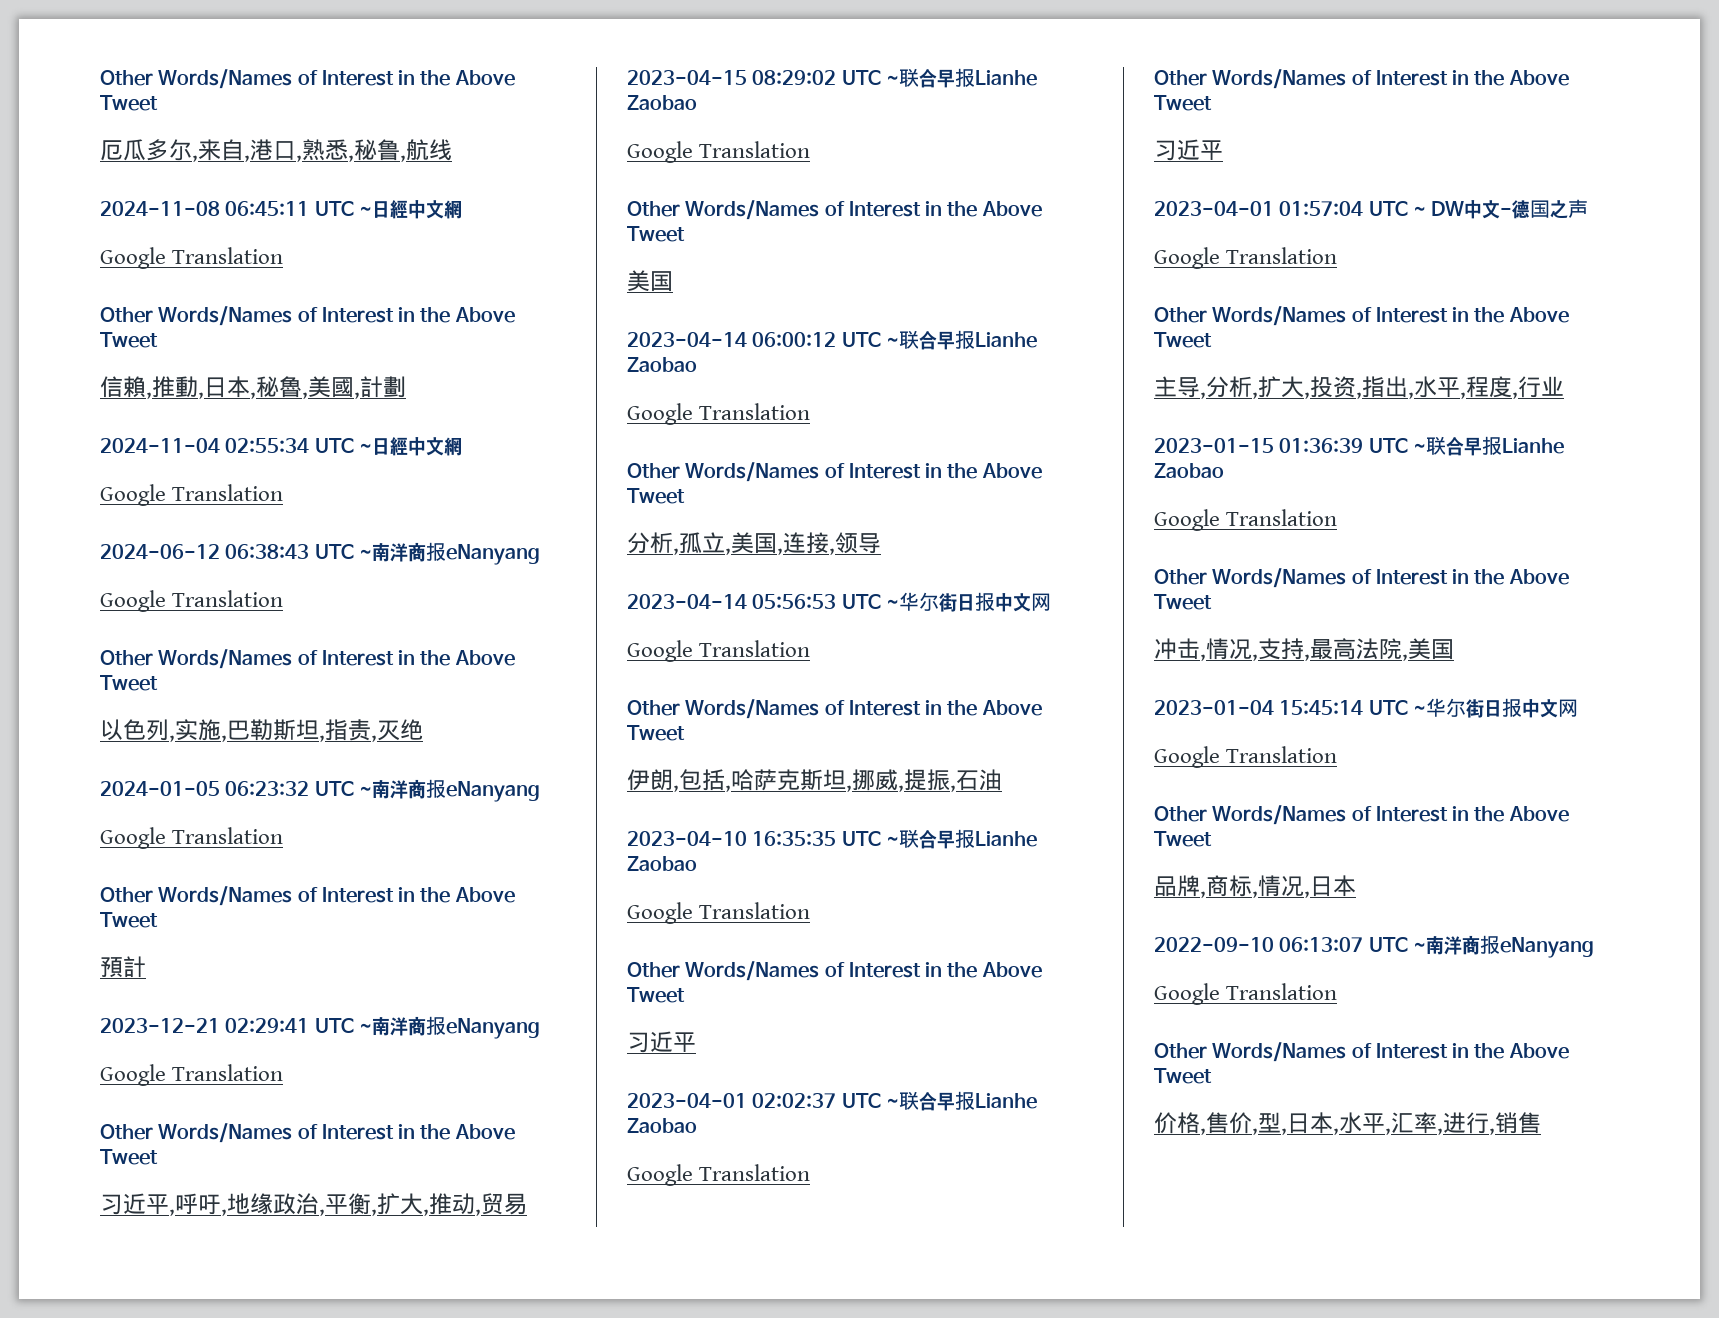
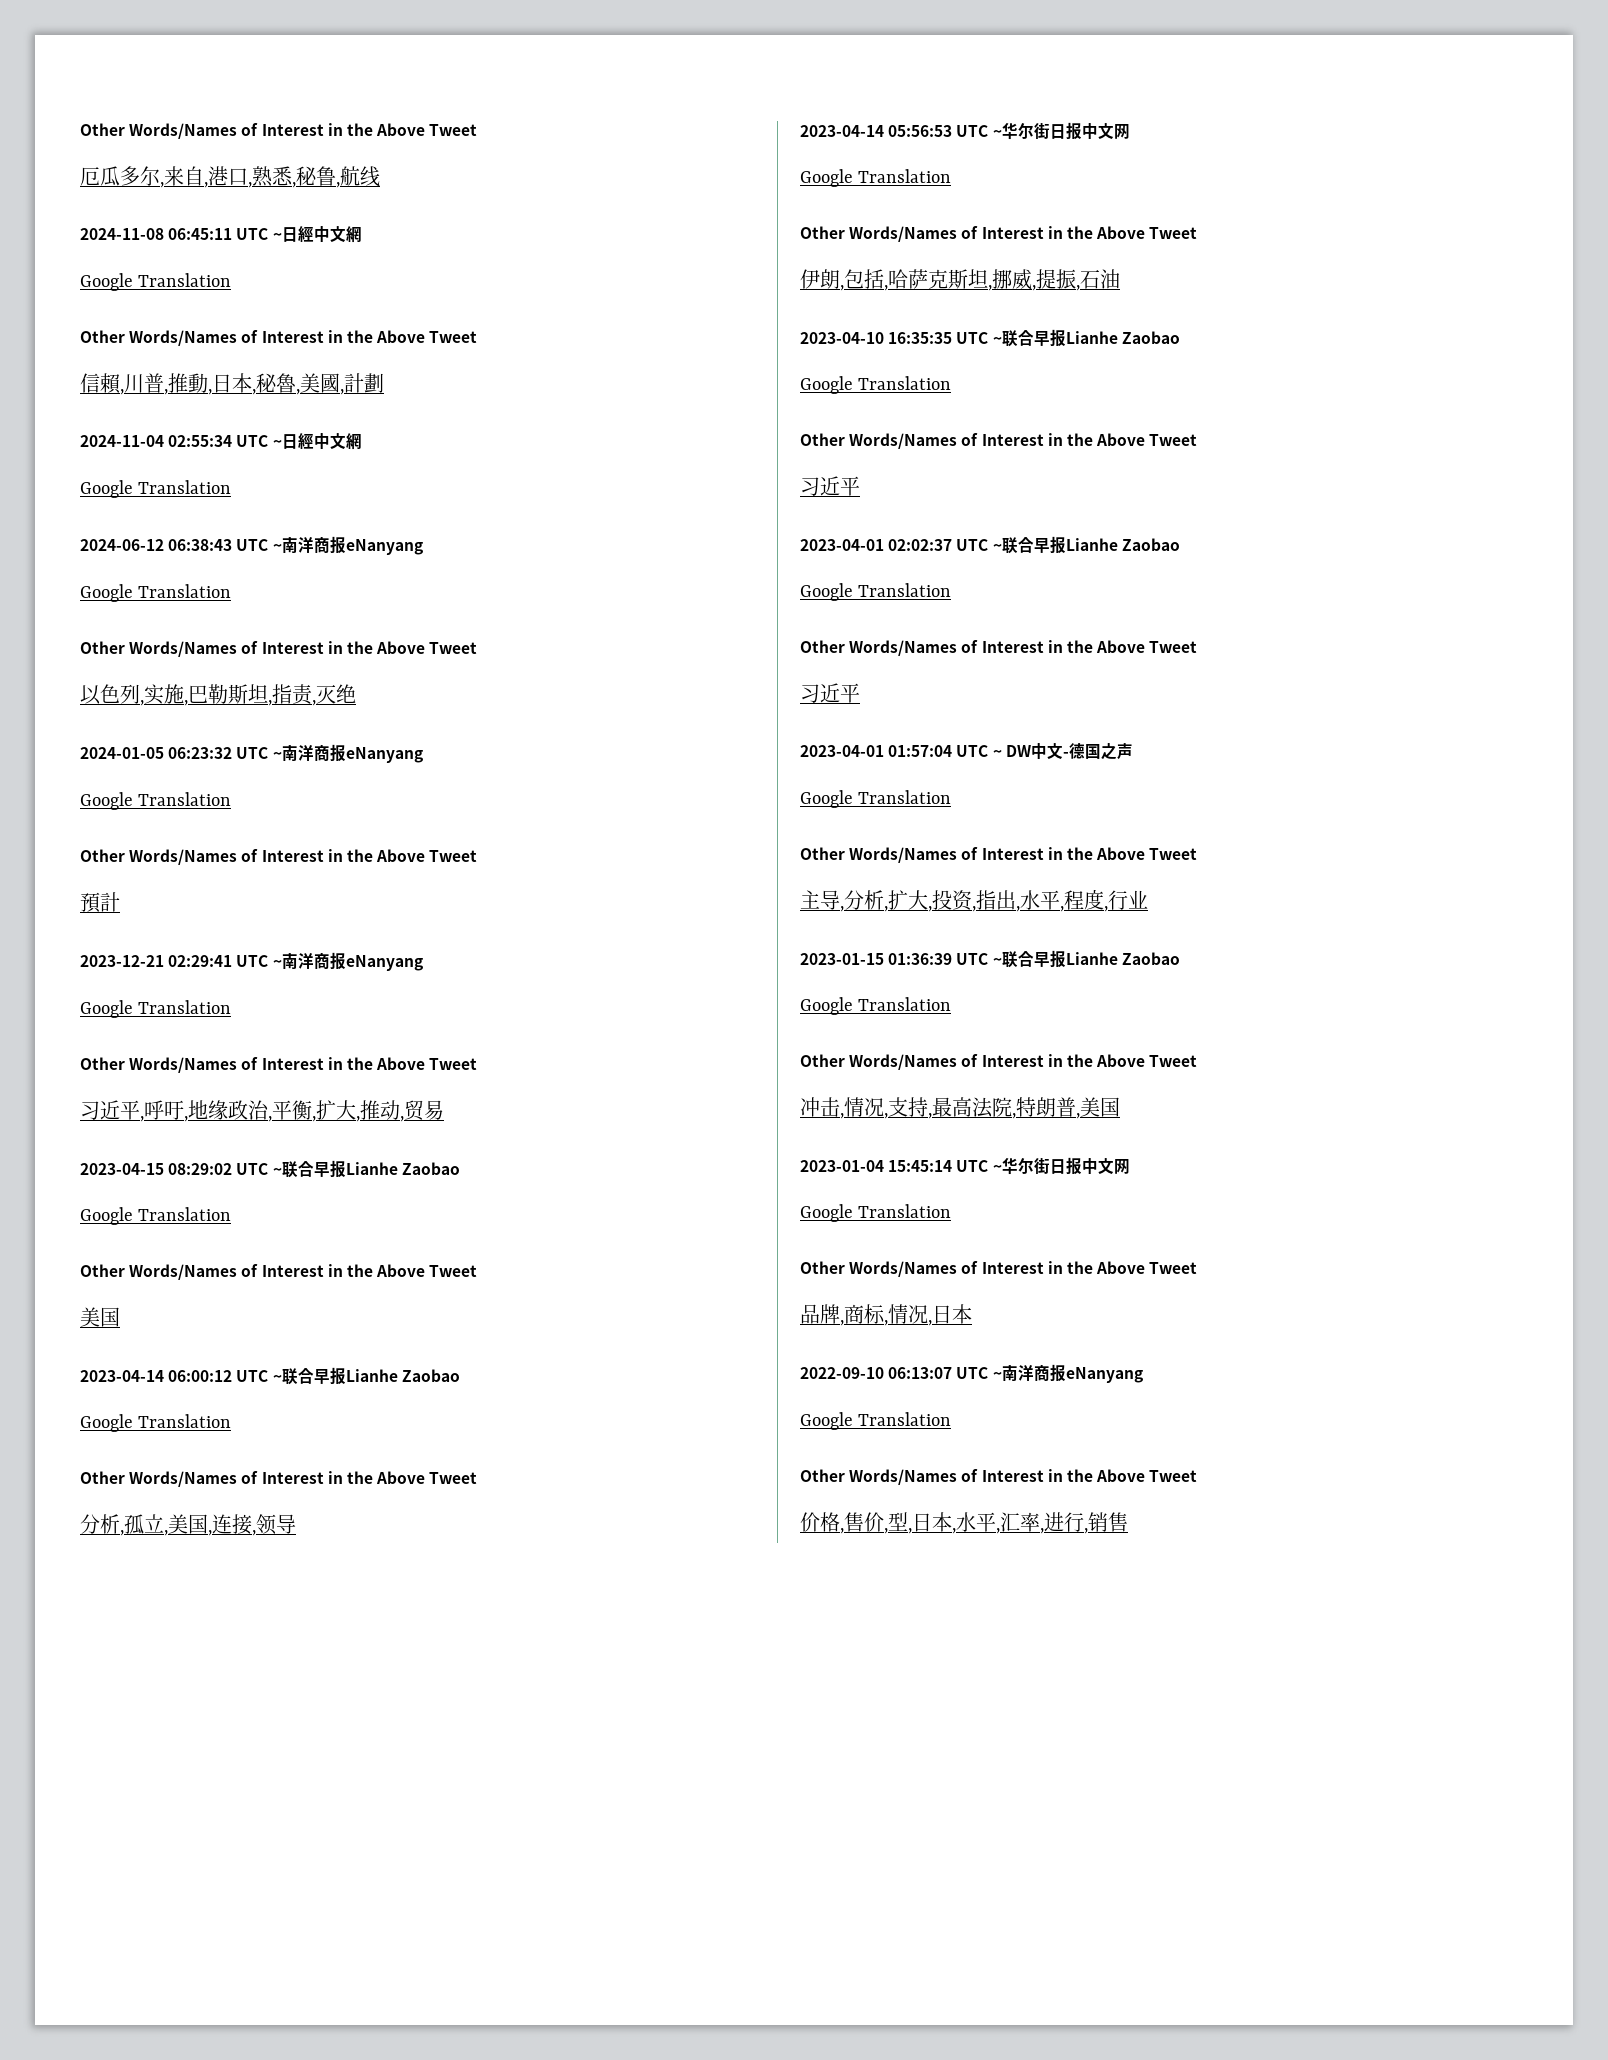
- 信賴,推動,日本,秘魯,美國,計劃
+ 信賴,川普,推動,日本,秘魯,美國,計劃
- 冲击,情况,支持,最高法院,美国
+ 冲击,情况,支持,最高法院,特朗普,美国

